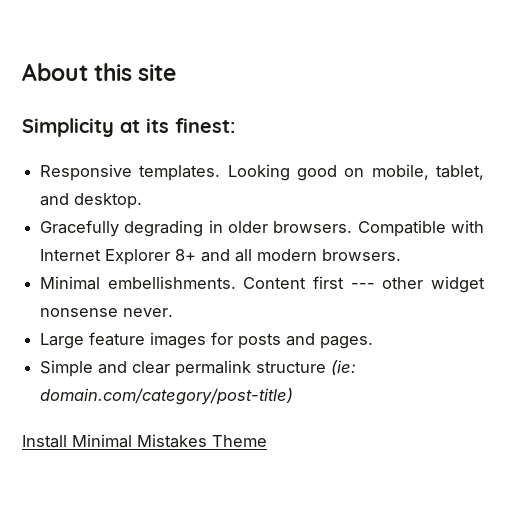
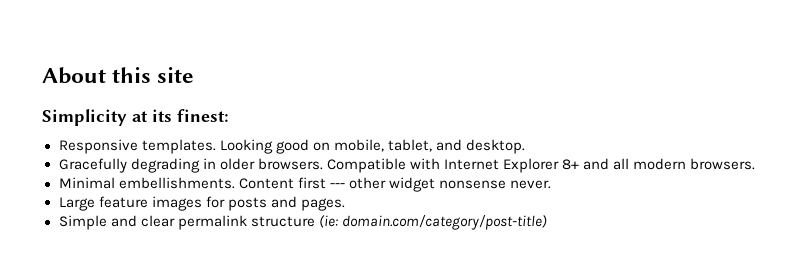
- Install Minimal Mistakes Theme

